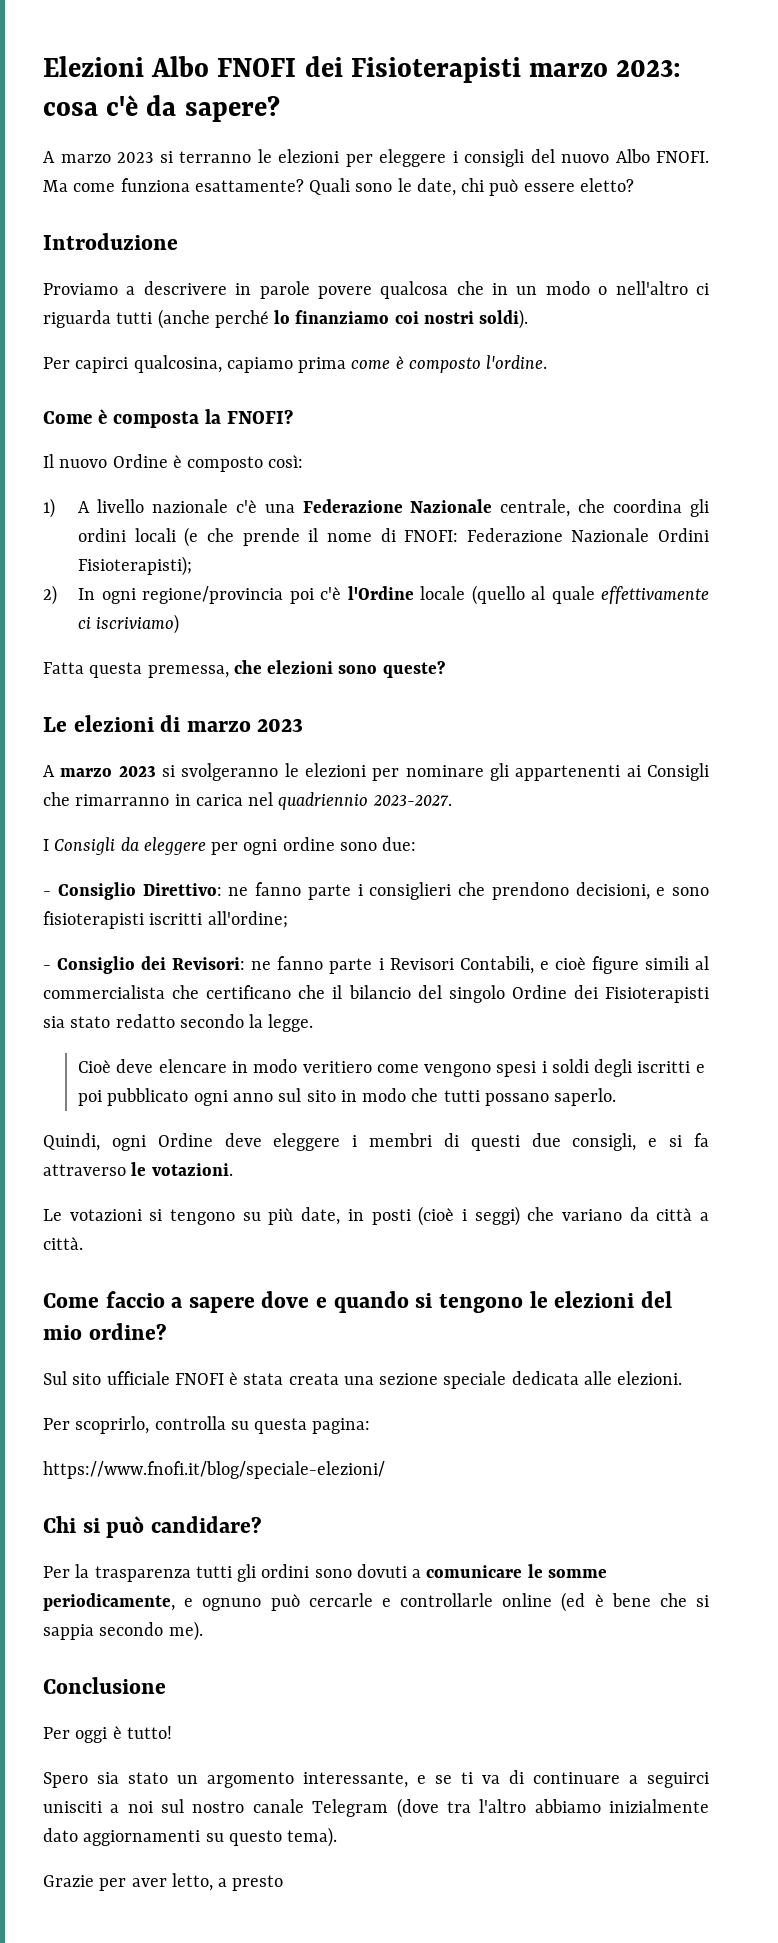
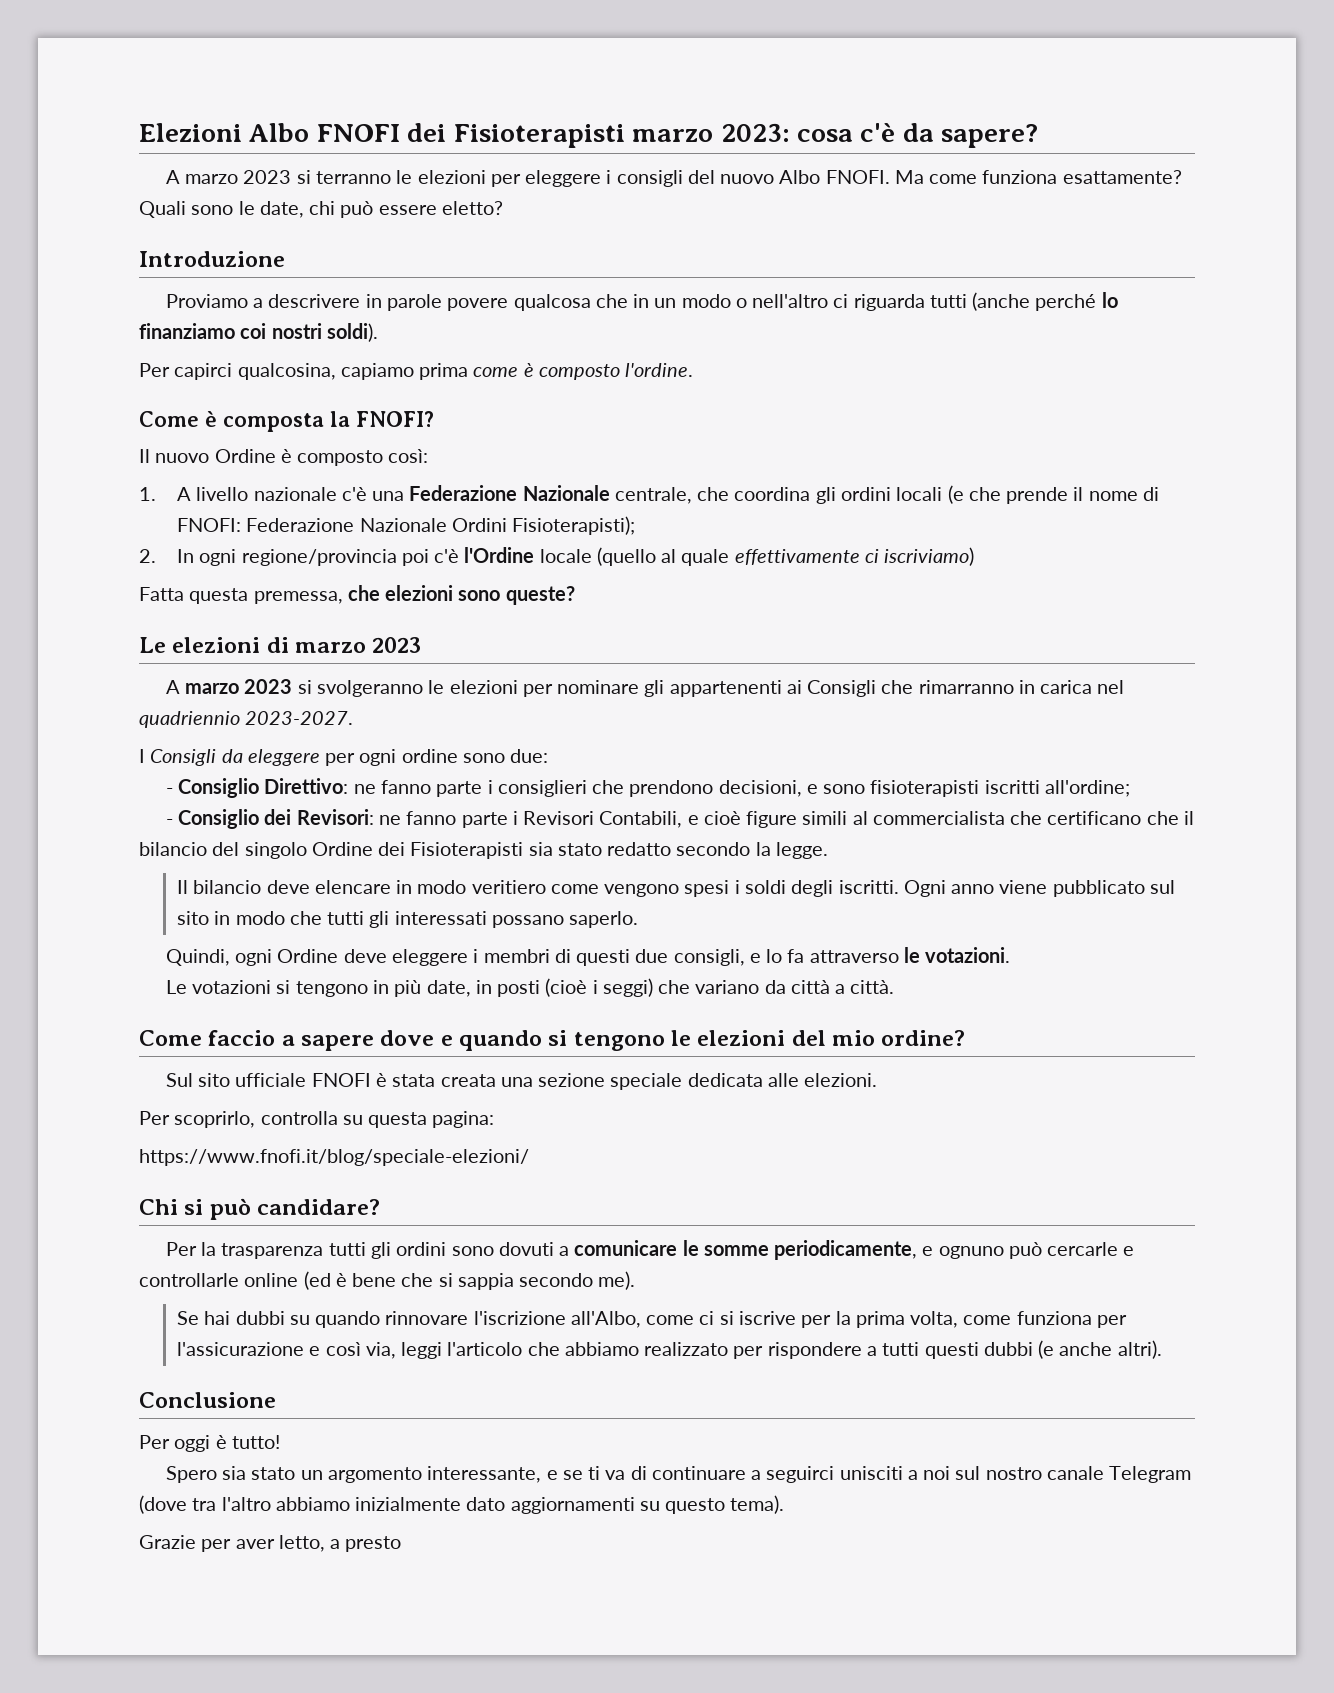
- 1) A livello nazionale c'è una Federazione Nazionale centrale, che coordina gli ordini locali (e che prende il nome di FNOFI: Federazione Nazionale Ordini Fisioterapisti);
+ 1. A livello nazionale c'è una Federazione Nazionale centrale, che coordina gli ordini locali (e che prende il nome di FNOFI: Federazione Nazionale Ordini Fisioterapisti);
- 2) In ogni regione/provincia poi c'è l'Ordine locale (quello al quale effettivamente ci iscriviamo)
+ 2. In ogni regione/provincia poi c'è l'Ordine locale (quello al quale effettivamente ci iscriviamo)
- Cioè deve elencare in modo veritiero come vengono spesi i soldi degli iscritti e poi pubblicato ogni anno sul sito in modo che tutti possano saperlo.
+ Il bilancio deve elencare in modo veritiero come vengono spesi i soldi degli iscritti. Ogni anno viene pubblicato sul sito in modo che tutti gli interessati possano saperlo.
- Quindi, ogni Ordine deve eleggere i membri di questi due consigli, e si fa attraverso le votazioni.
+ Quindi, ogni Ordine deve eleggere i membri di questi due consigli, e lo fa attraverso le votazioni.
- Le votazioni si tengono su più date, in posti (cioè i seggi) che variano da città a città.
+ Le votazioni si tengono in più date, in posti (cioè i seggi) che variano da città a città.
+ Se hai dubbi su quando rinnovare l'iscrizione all'Albo, come ci si iscrive per la prima volta, come funziona per l'assicurazione e così via, leggi l'articolo che abbiamo realizzato per rispondere a tutti questi dubbi (e anche altri).

